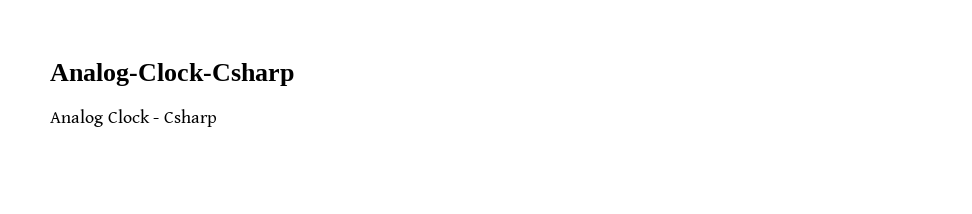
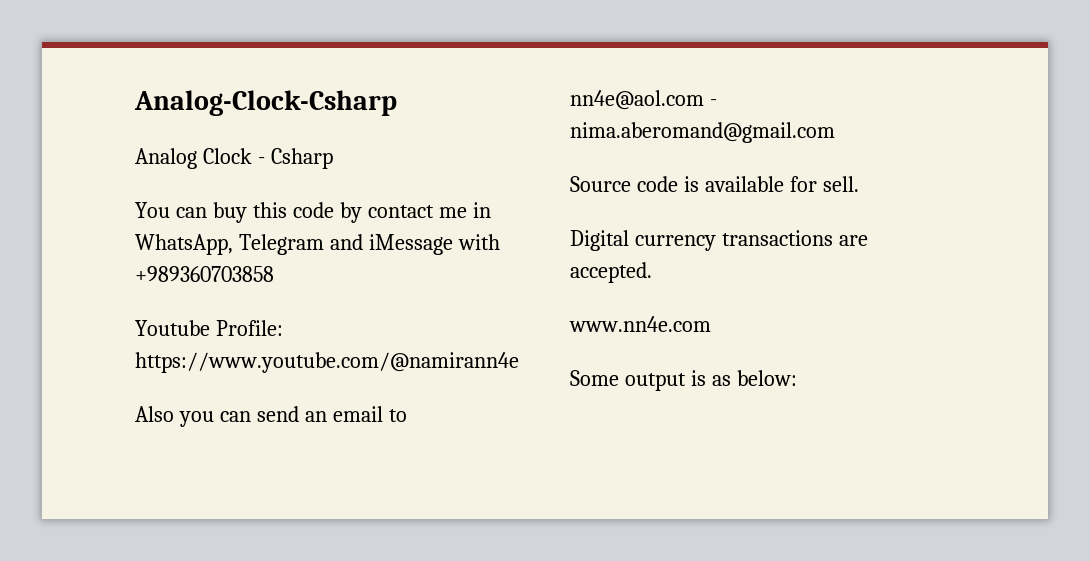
+ You can buy this code by contact me in WhatsApp, Telegram and iMessage with +989360703858
+ Youtube Profile: https://www.youtube.com/@namirann4e
+ Also you can send an email to nn4e@aol.com - nima.aberomand@gmail.com
+ Source code is available for sell.
+ Digital currency transactions are accepted.
+ www.nn4e.com
+ Some output is as below:

